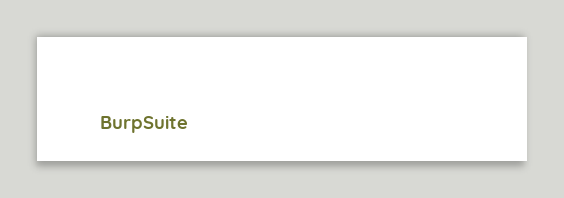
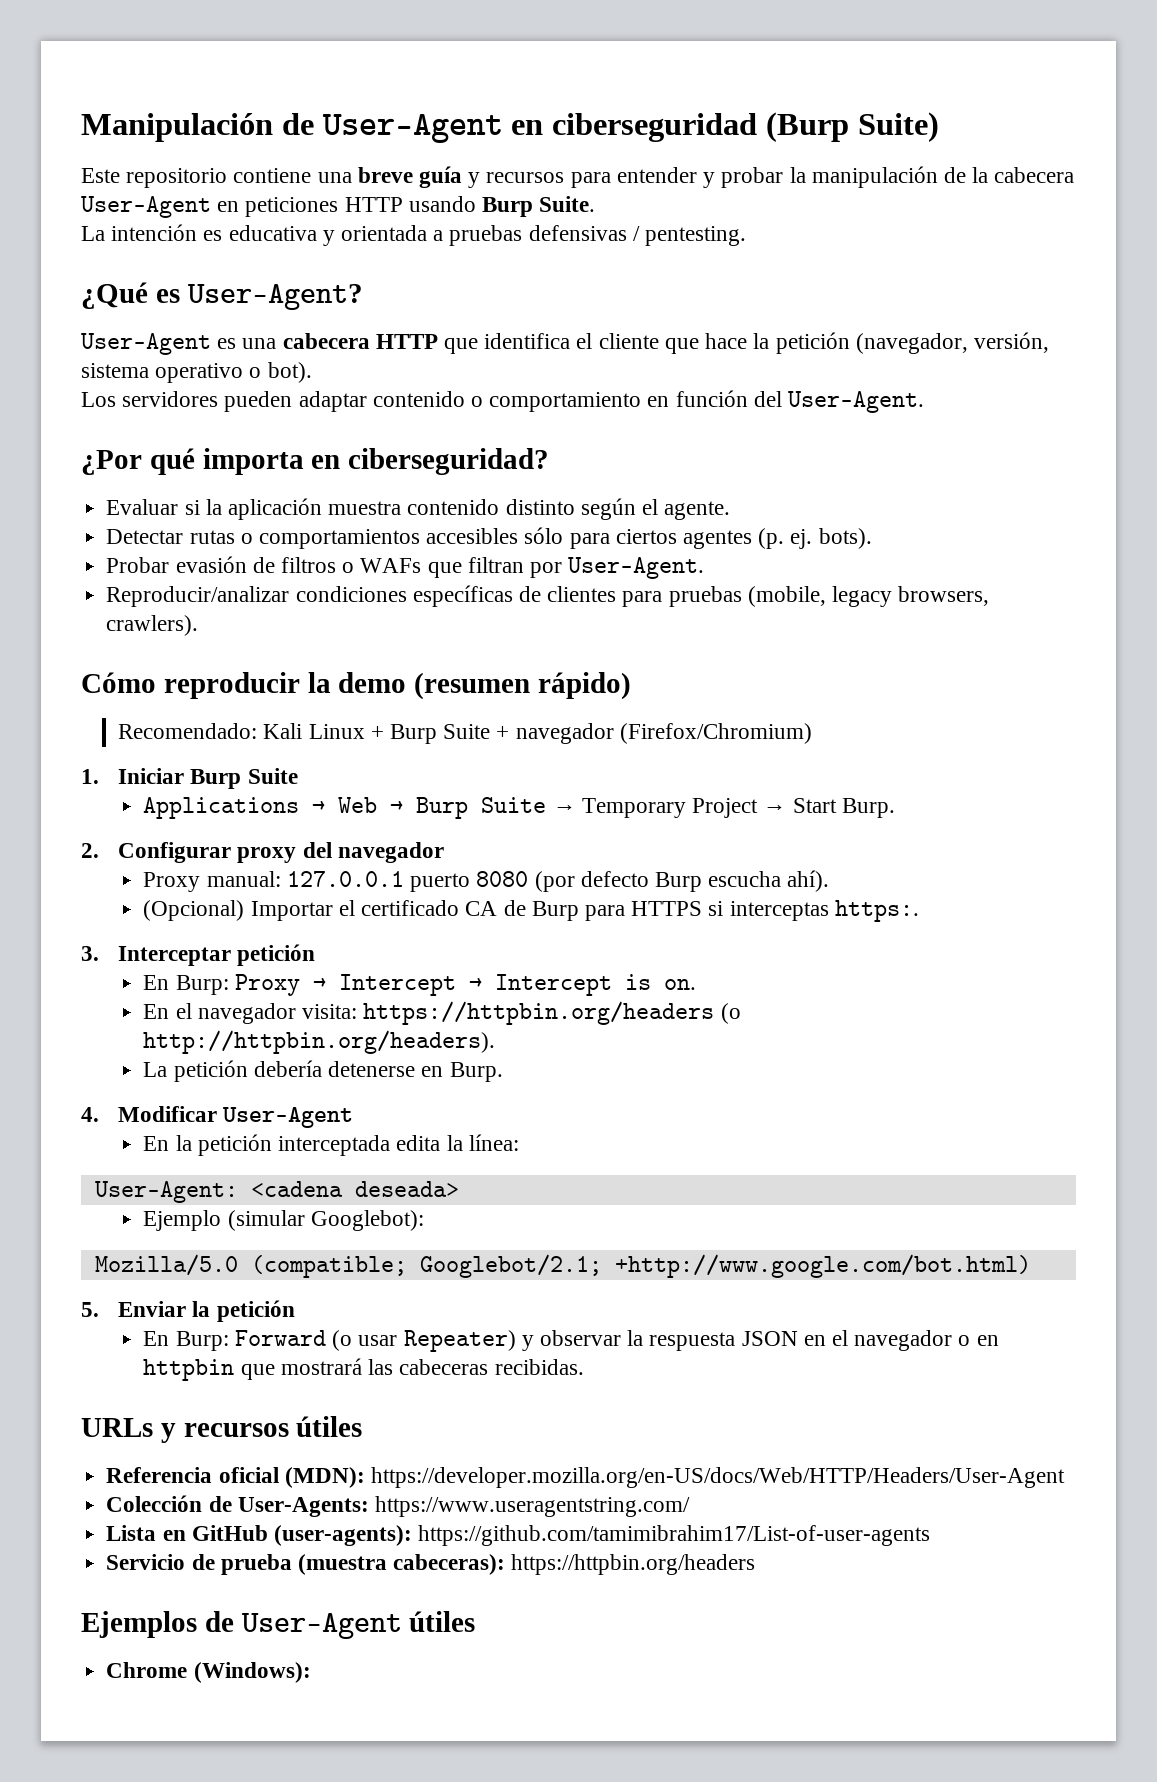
- BurpSuite
+ Manipulación de User-Agent en ciberseguridad (Burp Suite)
+ Este repositorio contiene una breve guía y recursos para entender y probar la manipulación de la cabecera User-Agent en peticiones HTTP usando Burp Suite.
+ La intención es educativa y orientada a pruebas defensivas / pentesting.
+ ¿Qué es User-Agent?
+ User-Agent es una cabecera HTTP que identifica el cliente que hace la petición (navegador, versión, sistema operativo o bot).
+ Los servidores pueden adaptar contenido o comportamiento en función del User-Agent.
+ ¿Por qué importa en ciberseguridad?
+ Evaluar si la aplicación muestra contenido distinto según el agente.
+ Detectar rutas o comportamientos accesibles sólo para ciertos agentes (p. ej. bots).
+ Probar evasión de filtros o WAFs que filtran por User-Agent.
+ Reproducir/analizar condiciones específicas de clientes para pruebas (mobile, legacy browsers, crawlers).
+ Cómo reproducir la demo (resumen rápido)
+ Recomendado: Kali Linux + Burp Suite + navegador (Firefox/Chromium)
+ 1. Iniciar Burp Suite
+ Applications → Web → Burp Suite → Temporary Project → Start Burp.
+ 2. Configurar proxy del navegador
+ Proxy manual: 127.0.0.1 puerto 8080 (por defecto Burp escucha ahí).
+ (Opcional) Importar el certificado CA de Burp para HTTPS si interceptas https:.
+ 3. Interceptar petición
+ En Burp: Proxy → Intercept → Intercept is on.
+ En el navegador visita: https://httpbin.org/headers (o http://httpbin.org/headers).
+ La petición debería detenerse en Burp.
+ 4. Modificar User-Agent
+ En la petición interceptada edita la línea:
+ User-Agent: <cadena deseada>
+ Ejemplo (simular Googlebot):
+ Mozilla/5.0 (compatible; Googlebot/2.1; +http://www.google.com/bot.html)
+ 5. Enviar la petición
+ En Burp: Forward (o usar Repeater) y observar la respuesta JSON en el navegador o en httpbin que mostrará las cabeceras recibidas.
+ URLs y recursos útiles
+ Referencia oficial (MDN): https://developer.mozilla.org/en-US/docs/Web/HTTP/Headers/User-Agent
+ Colección de User-Agents: https://www.useragentstring.com/
+ Lista en GitHub (user-agents): https://github.com/tamimibrahim17/List-of-user-agents
+ Servicio de prueba (muestra cabeceras): https://httpbin.org/headers
+ Ejemplos de User-Agent útiles
+ Chrome (Windows):

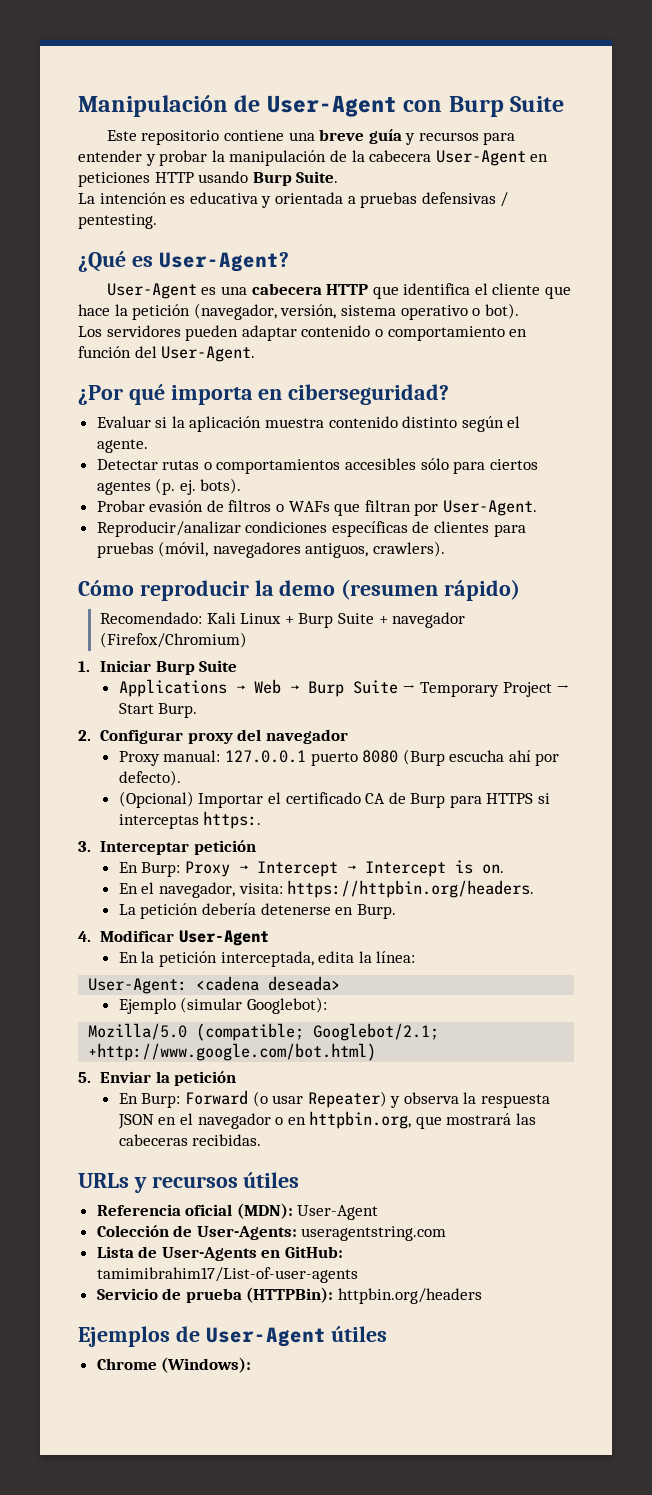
- Manipulación de User-Agent en ciberseguridad (Burp Suite)
+ Manipulación de User-Agent con Burp Suite
- Reproducir/analizar condiciones específicas de clientes para pruebas (mobile, legacy browsers, crawlers).
+ Reproducir/analizar condiciones específicas de clientes para pruebas (móvil, navegadores antiguos, crawlers).
- Proxy manual: 127.0.0.1 puerto 8080 (por defecto Burp escucha ahí).
+ Proxy manual: 127.0.0.1 puerto 8080 (Burp escucha ahí por defecto).
- En el navegador visita: https://httpbin.org/headers (o http://httpbin.org/headers).
+ En el navegador, visita: https://httpbin.org/headers.
- En la petición interceptada edita la línea:
+ En la petición interceptada, edita la línea:
- En Burp: Forward (o usar Repeater) y observar la respuesta JSON en el navegador o en httpbin que mostrará las cabeceras recibidas.
+ En Burp: Forward (o usar Repeater) y observa la respuesta JSON en el navegador o en httpbin.org, que mostrará las cabeceras recibidas.
- Referencia oficial (MDN): https://developer.mozilla.org/en-US/docs/Web/HTTP/Headers/User-Agent
+ Referencia oficial (MDN): User-Agent
- Colección de User-Agents: https://www.useragentstring.com/
+ Colección de User-Agents: useragentstring.com
- Lista en GitHub (user-agents): https://github.com/tamimibrahim17/List-of-user-agents
+ Lista de User-Agents en GitHub: tamimibrahim17/List-of-user-agents
- Servicio de prueba (muestra cabeceras): https://httpbin.org/headers
+ Servicio de prueba (HTTPBin): httpbin.org/headers

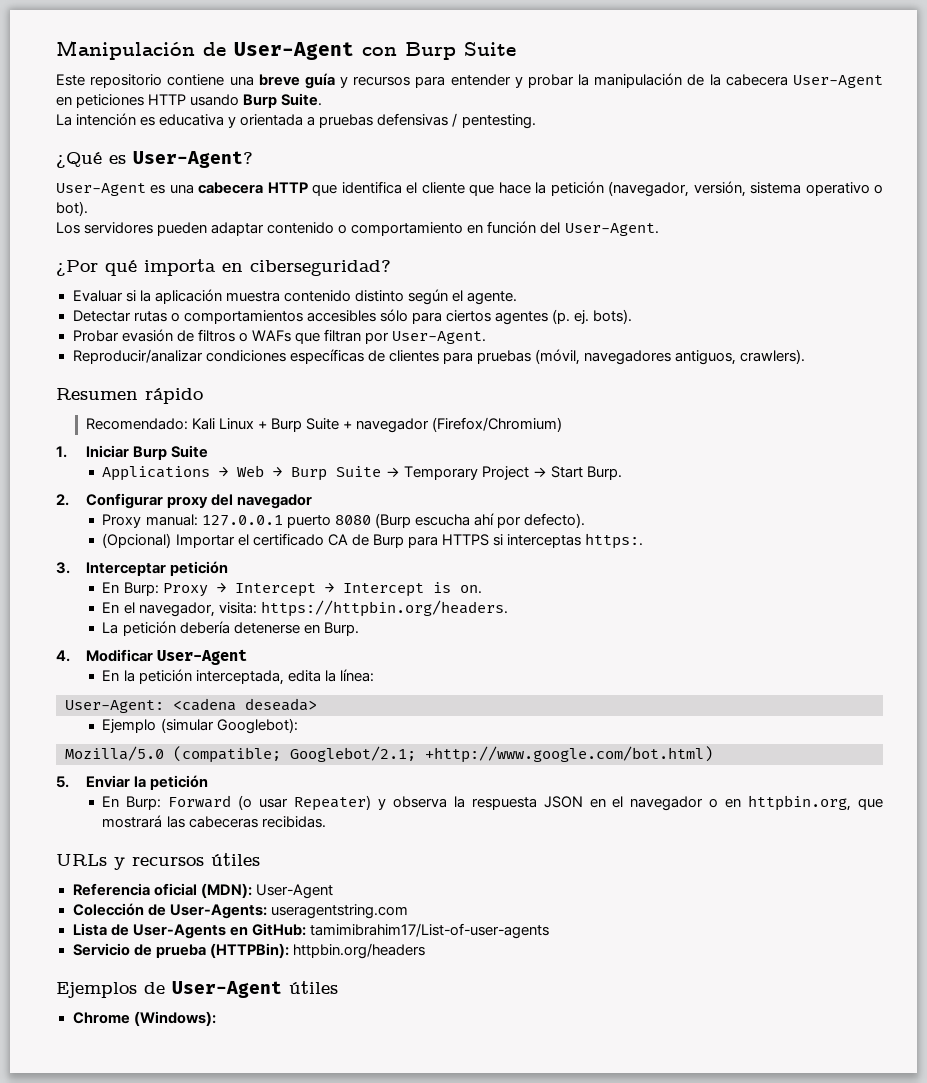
- Cómo reproducir la demo (resumen rápido)
+ Resumen rápido

